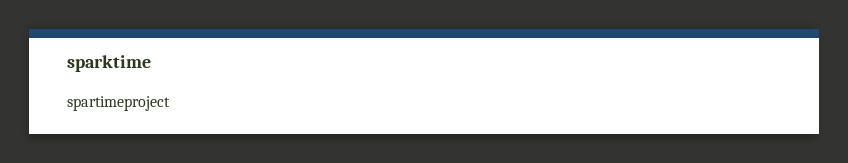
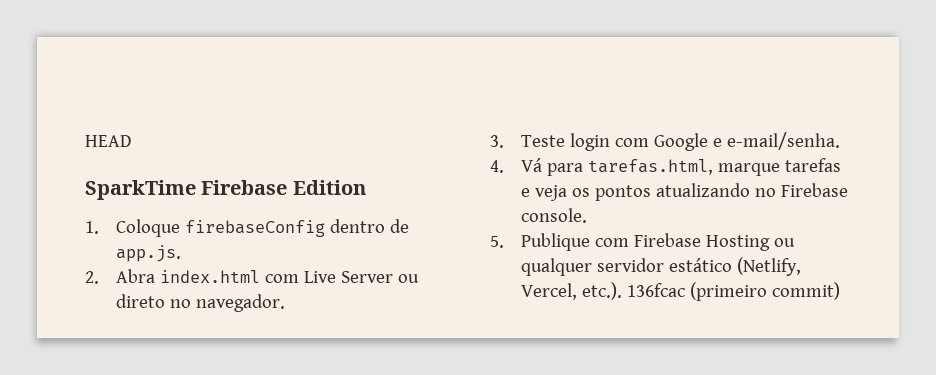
- sparktime
- spartimeproject
+ HEAD
+ SparkTime Firebase Edition
+ 1. Coloque firebaseConfig dentro de app.js.
+ 2. Abra index.html com Live Server ou direto no navegador.
+ 3. Teste login com Google e e-mail/senha.
+ 4. Vá para tarefas.html, marque tarefas e veja os pontos atualizando no Firebase console.
+ 5. Publique com Firebase Hosting ou qualquer servidor estático (Netlify, Vercel, etc.). 136fcac (primeiro commit)

